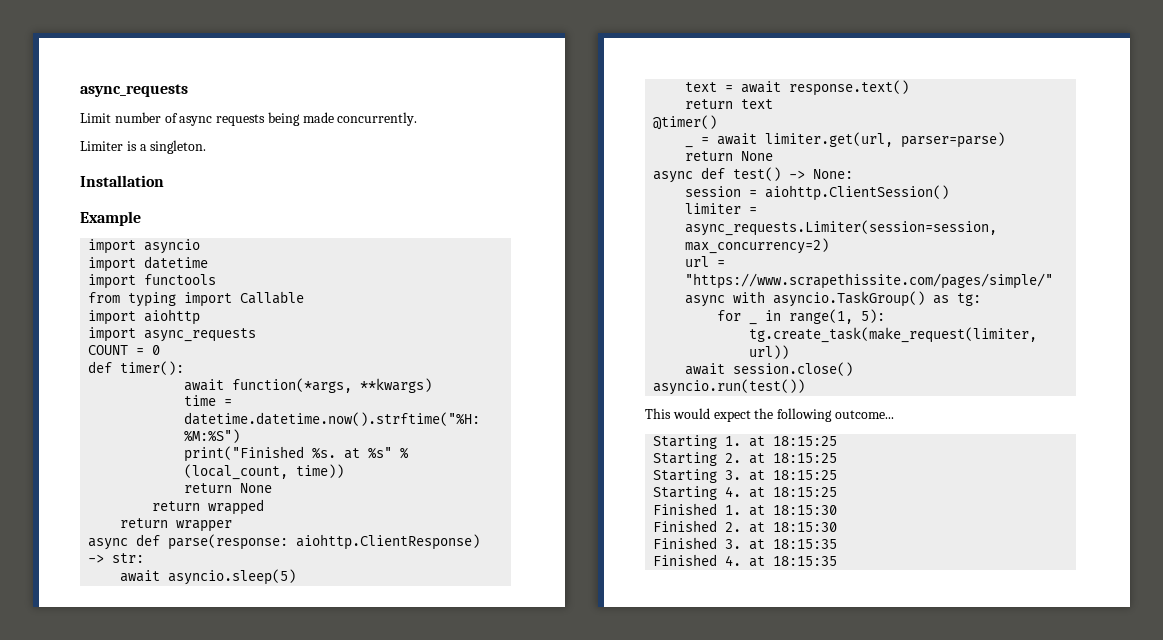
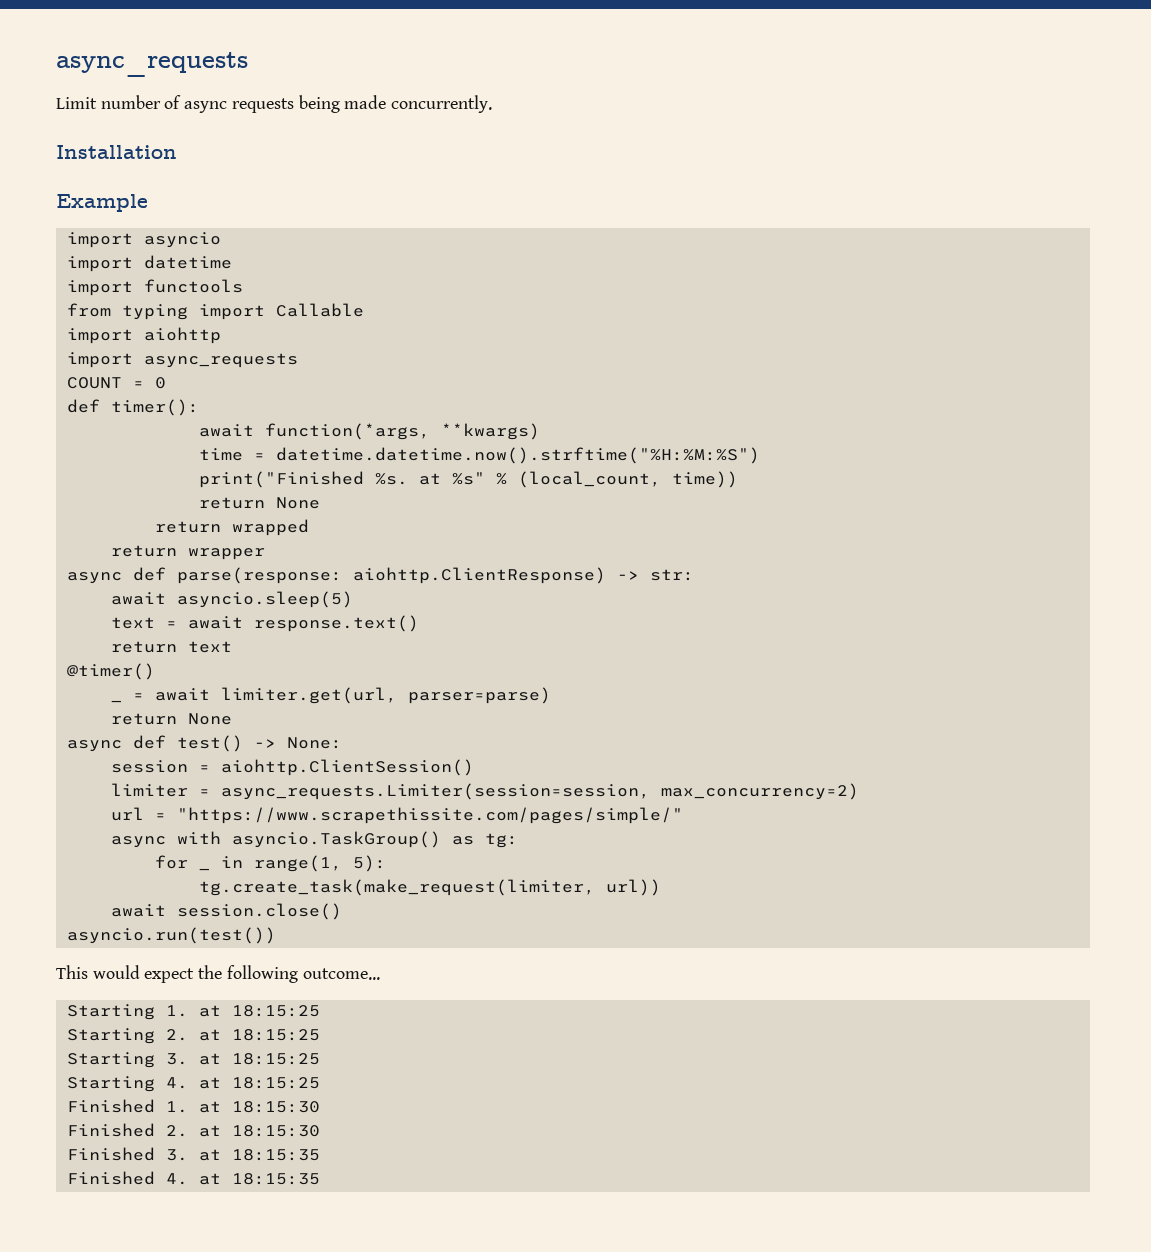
- Limiter is a singleton.

